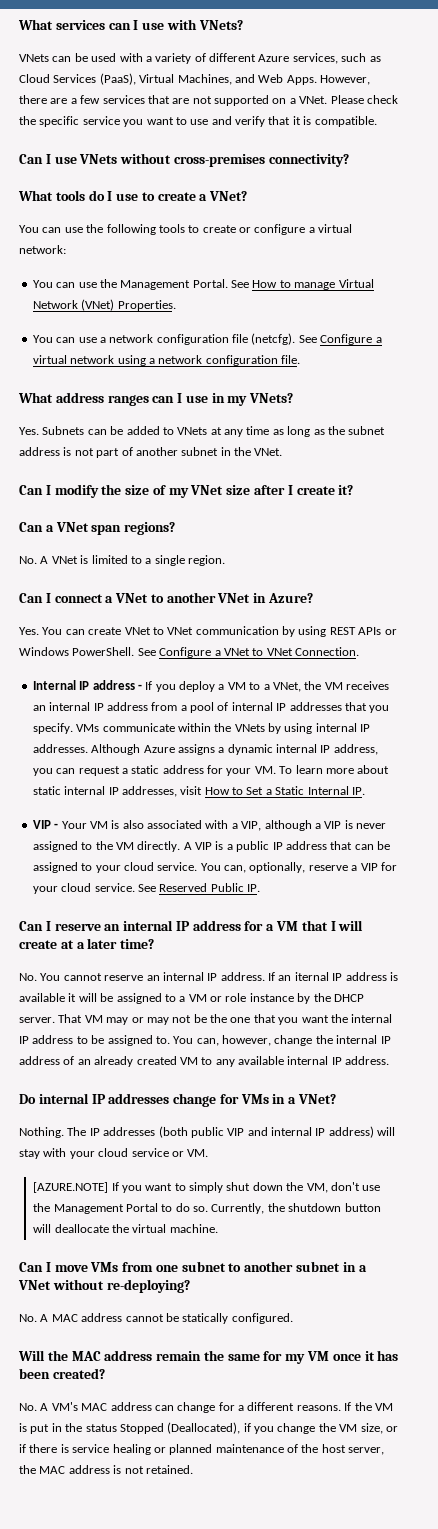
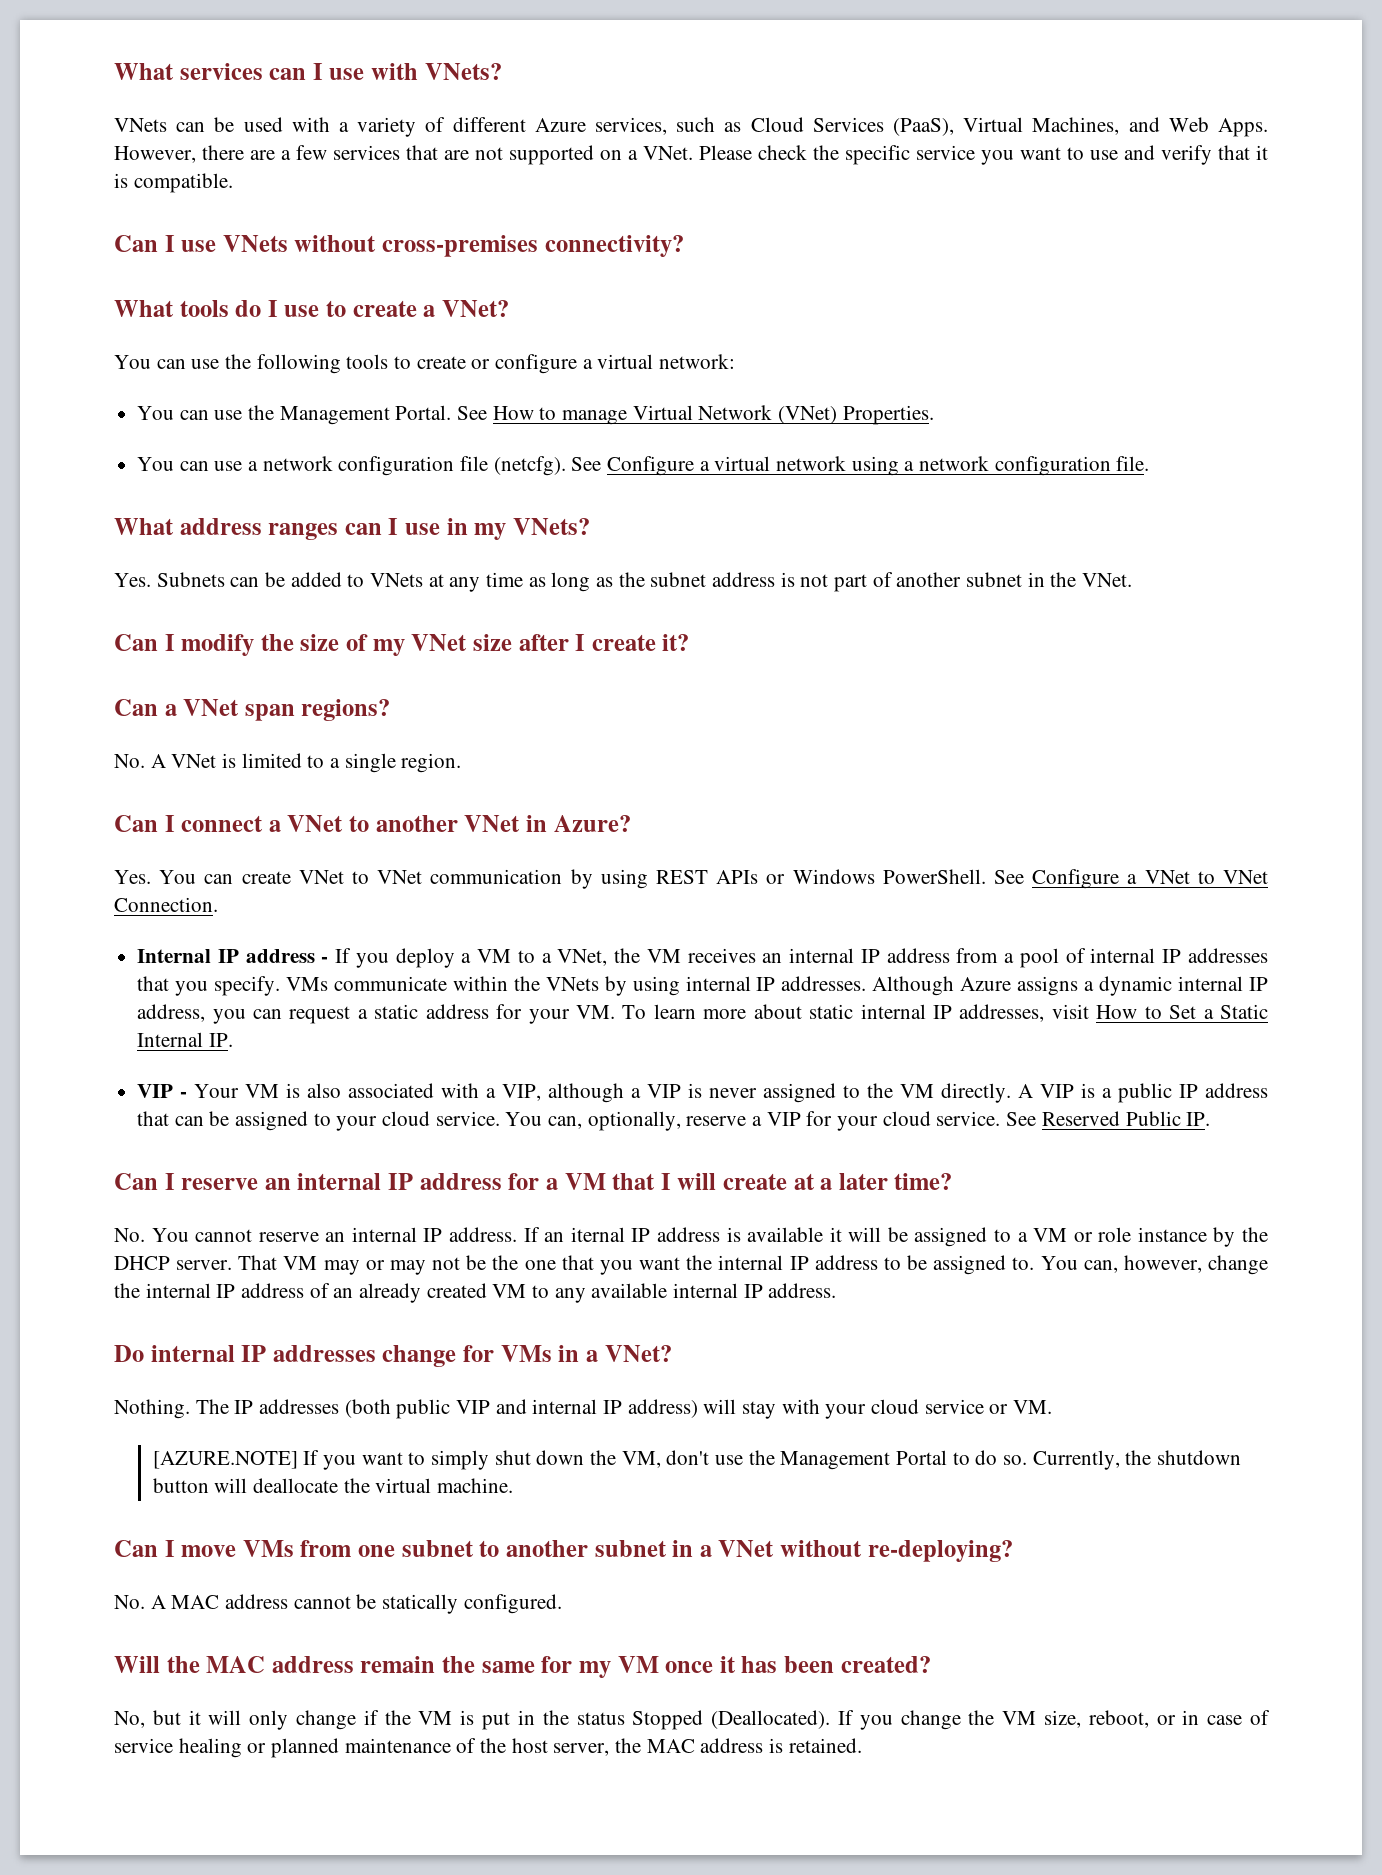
- No. A VM's MAC address can change for a different reasons. If the VM is put in the status Stopped (Deallocated), if you change the VM size, or if there is service healing or planned maintenance of the host server, the MAC address is not retained.
+ No, but it will only change if the VM is put in the status Stopped (Deallocated). If you change the VM size, reboot, or in case of service healing or planned maintenance of the host server, the MAC address is retained.

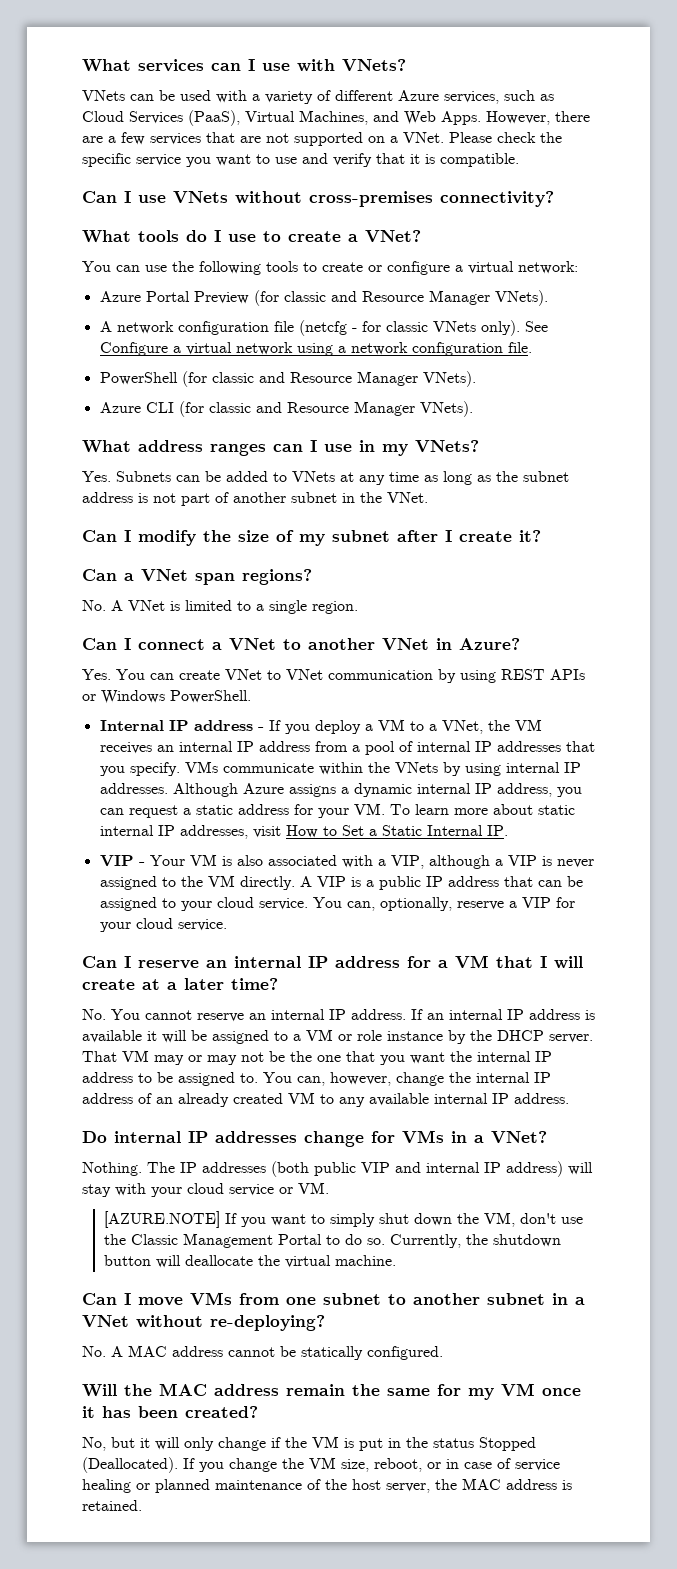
- You can use the Management Portal. See How to manage Virtual Network (VNet) Properties.
- You can use a network configuration file (netcfg).
+ Azure Portal Preview (for classic and Resource Manager VNets).
+ A network configuration file (netcfg - for classic VNets only).
+ PowerShell (for classic and Resource Manager VNets).
+ Azure CLI (for classic and Resource Manager VNets).
- Can I modify the size of my VNet size after I create it?
+ Can I modify the size of my subnet after I create it?
- See Configure a VNet to VNet Connection.
- See Reserved Public IP.
- If an iternal IP address is available it will be assigned to a VM or role instance by the DHCP server.
+ If an internal IP address is available it will be assigned to a VM or role instance by the DHCP server.
- [AZURE.NOTE] If you want to simply shut down the VM, don't use the Management Portal to do so.
+ [AZURE.NOTE] If you want to simply shut down the VM, don't use the Classic Management Portal to do so.

